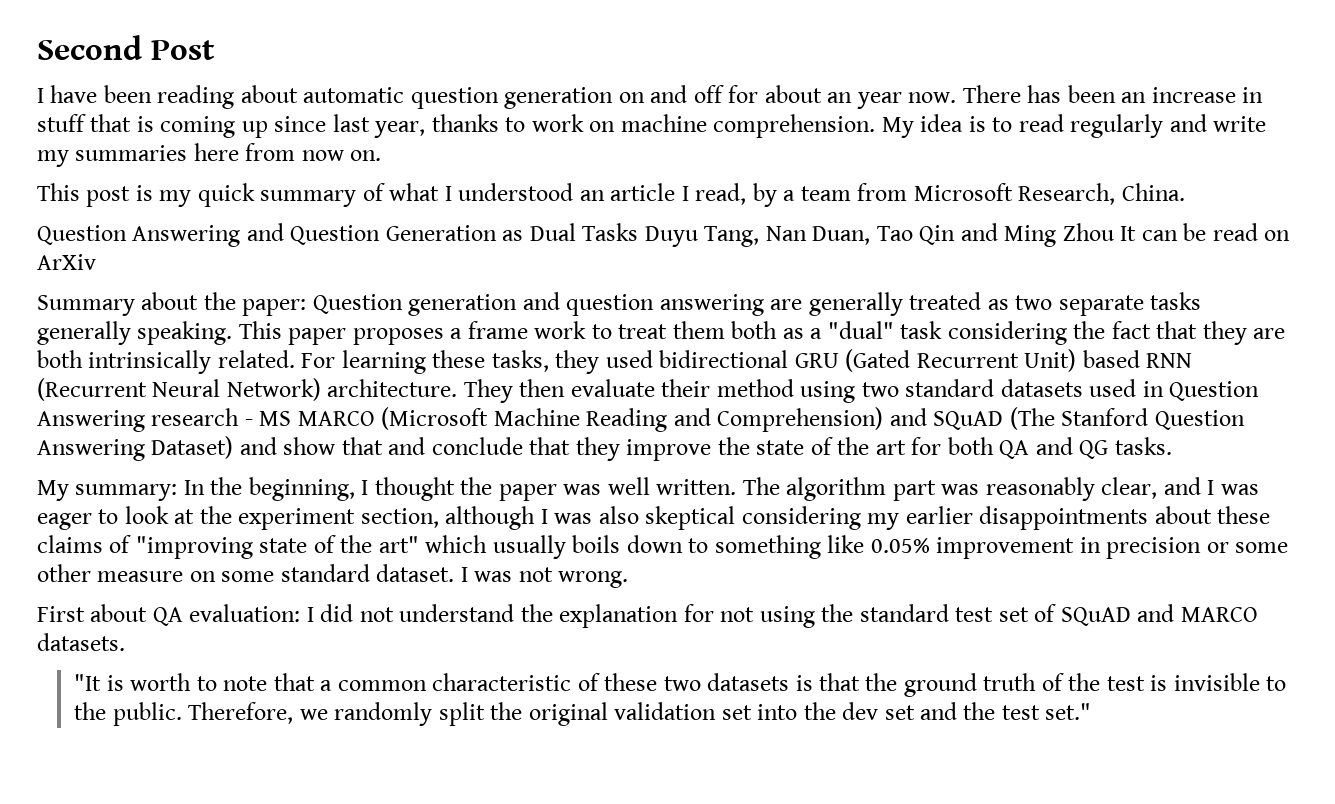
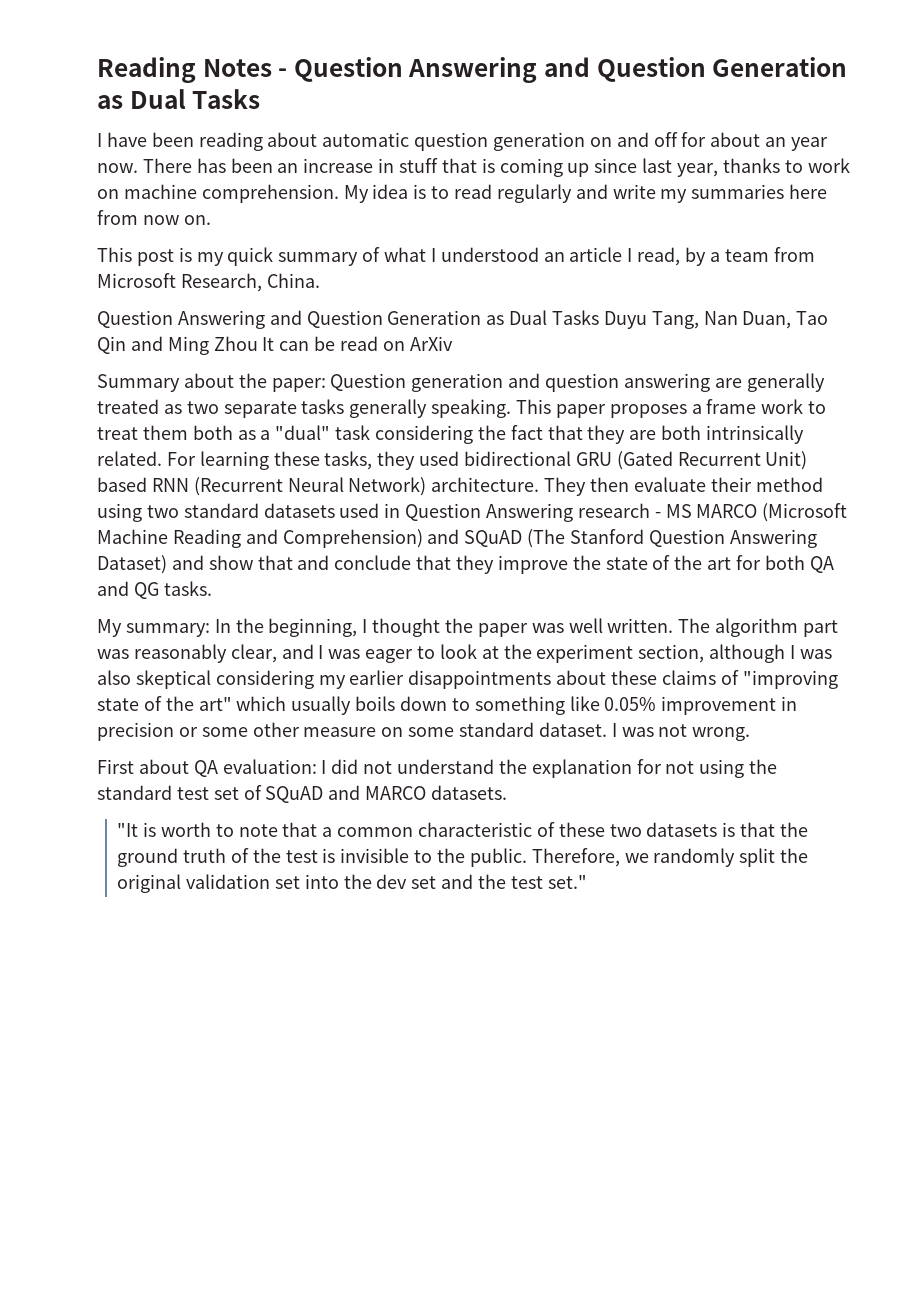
- Second Post
+ Reading Notes - Question Answering and Question Generation as Dual Tasks

